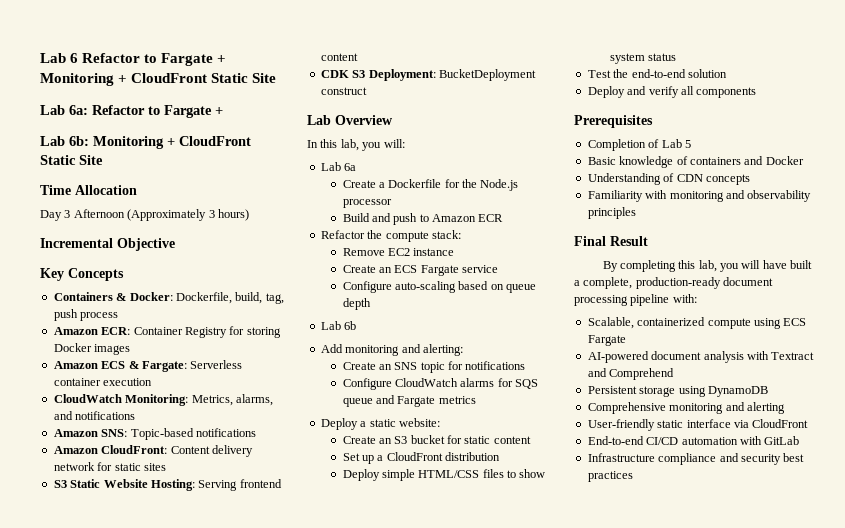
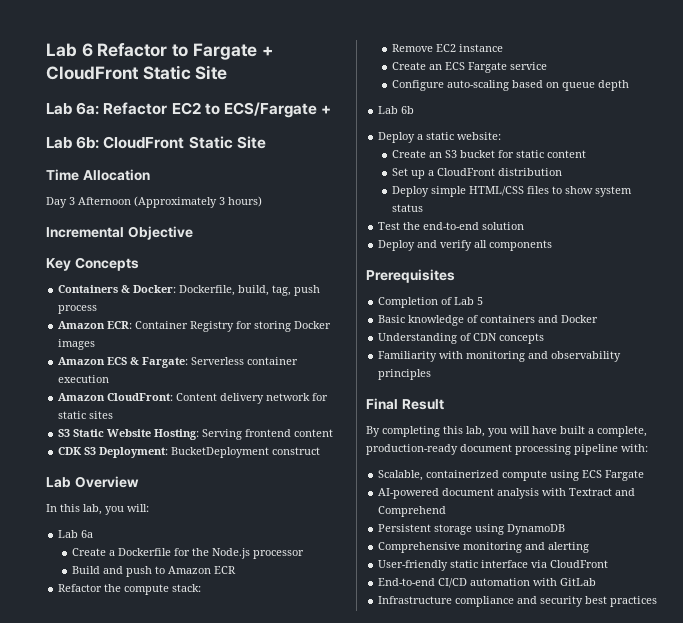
- Lab 6 Refactor to Fargate + Monitoring + CloudFront Static Site
+ Lab 6 Refactor to Fargate + CloudFront Static Site
- Lab 6a: Refactor to Fargate +
+ Lab 6a: Refactor EC2 to ECS/Fargate +
- Lab 6b: Monitoring + CloudFront Static Site
+ Lab 6b: CloudFront Static Site
- CloudWatch Monitoring: Metrics, alarms, and notifications
- Amazon SNS: Topic-based notifications
- Add monitoring and alerting:
- Create an SNS topic for notifications
- Configure CloudWatch alarms for SQS queue and Fargate metrics

